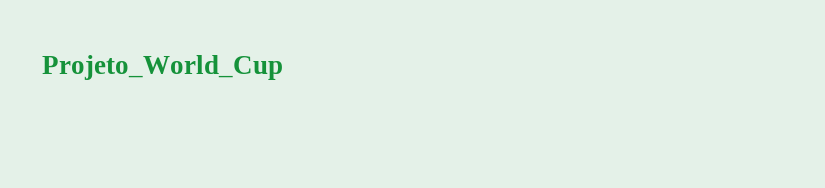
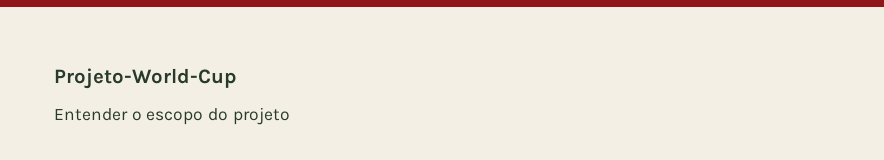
- Projeto_World_Cup
+ Projeto-World-Cup
+ Entender o escopo do projeto

